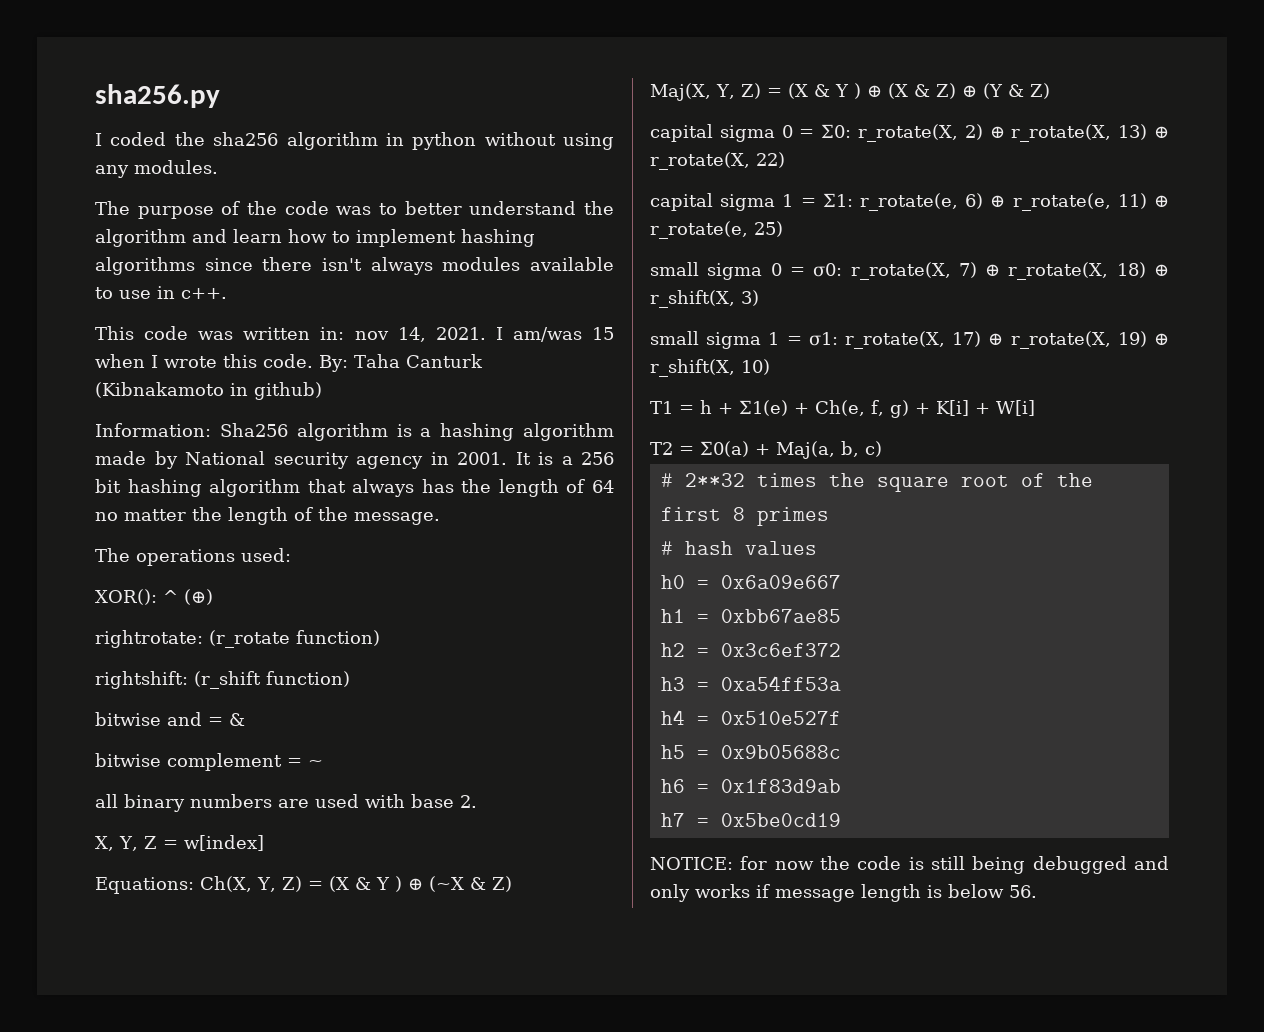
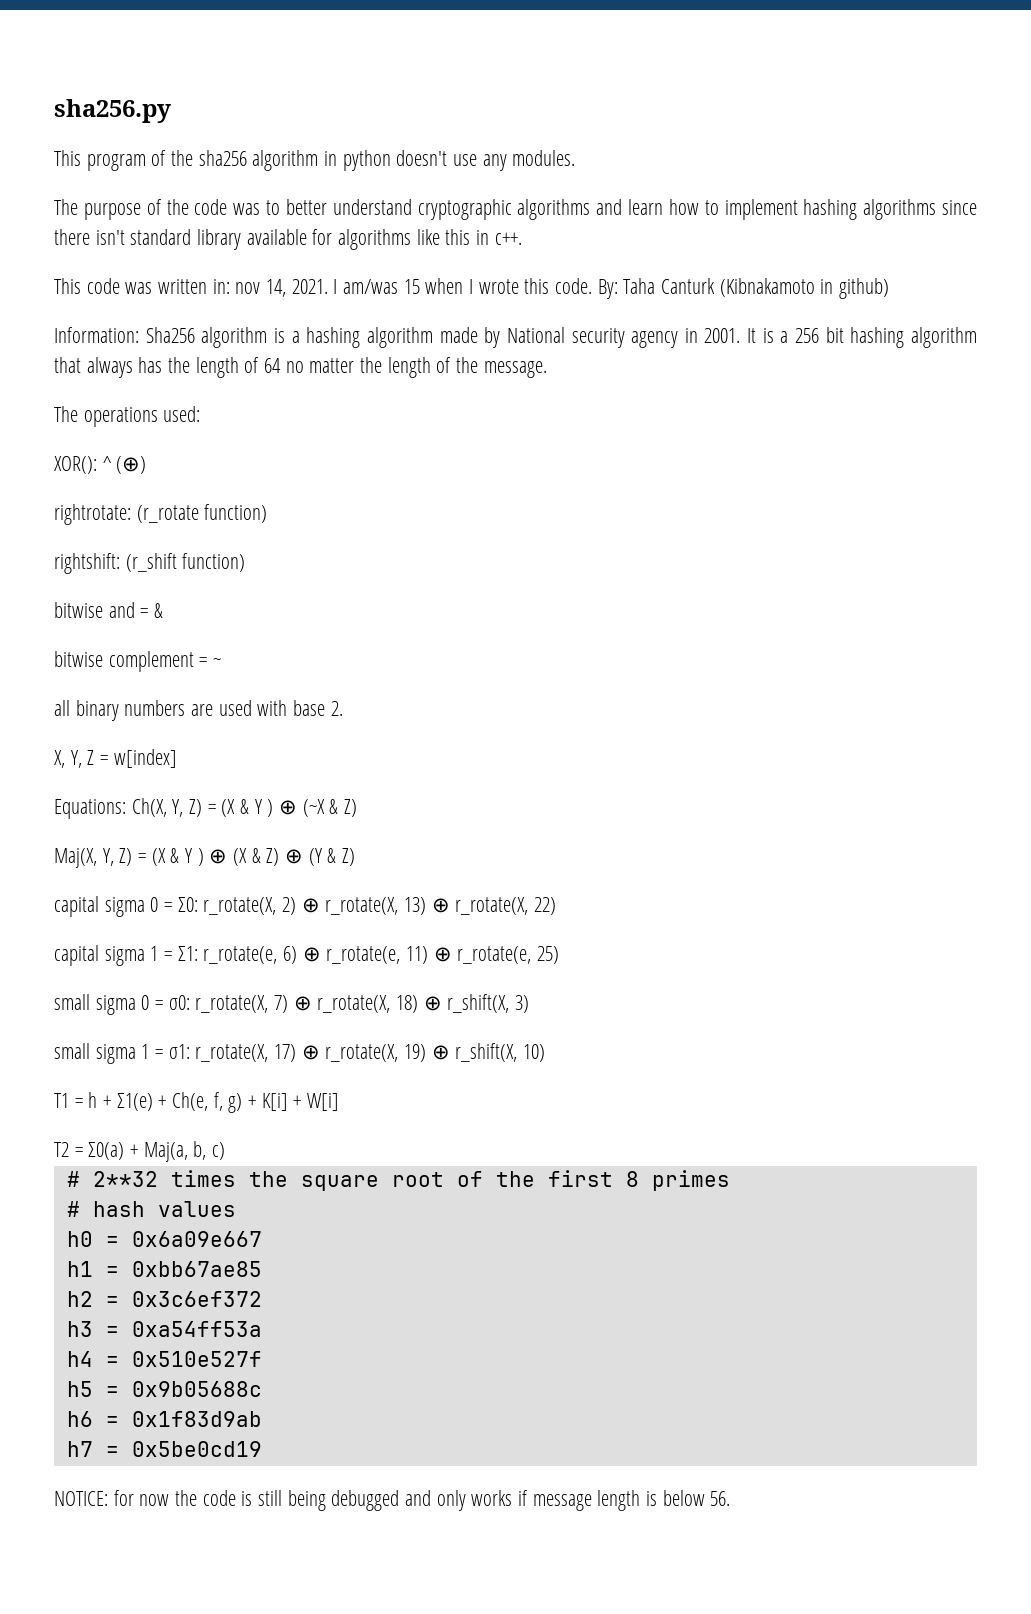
- I coded the sha256 algorithm in python without using any modules.
+ This program of the sha256 algorithm in python doesn't use any modules.
- The purpose of the code was to better understand the algorithm and learn how to implement hashing algorithms since there isn't always modules available to use in c++.
+ The purpose of the code was to better understand cryptographic algorithms and learn how to implement hashing algorithms since there isn't standard library available for algorithms like this in c++.

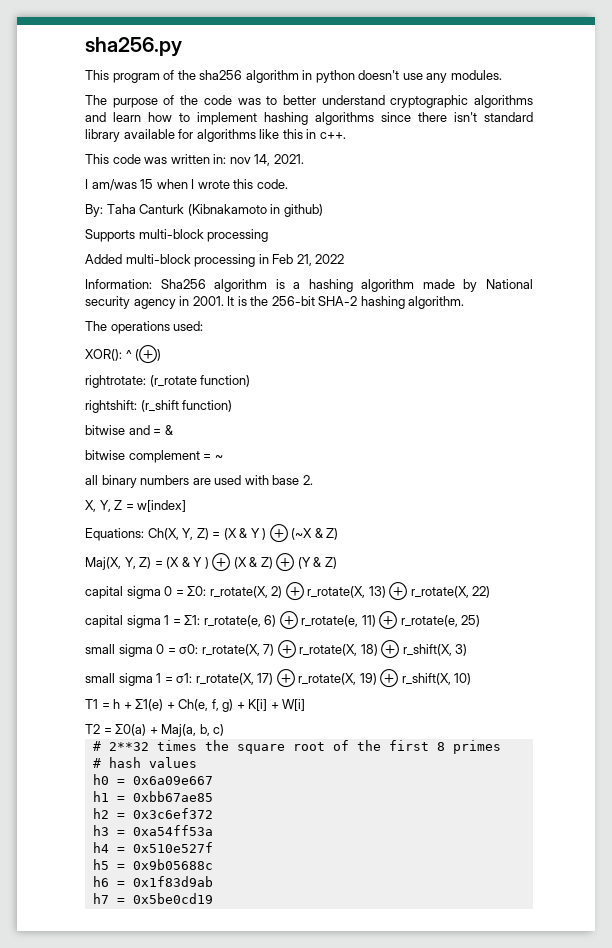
- This code was written in: nov 14, 2021. I am/was 15 when I wrote this code. By: Taha Canturk (Kibnakamoto in github)
+ This code was written in: nov 14, 2021.
+ I am/was 15 when I wrote this code.
+ By: Taha Canturk (Kibnakamoto in github)
+ Supports multi-block processing
+ Added multi-block processing in Feb 21, 2022
- It is a 256 bit hashing algorithm that always has the length of 64 no matter the length of the message.
+ It is the 256-bit SHA-2 hashing algorithm.
- NOTICE: for now the code is still being debugged and only works if message length is below 56.

